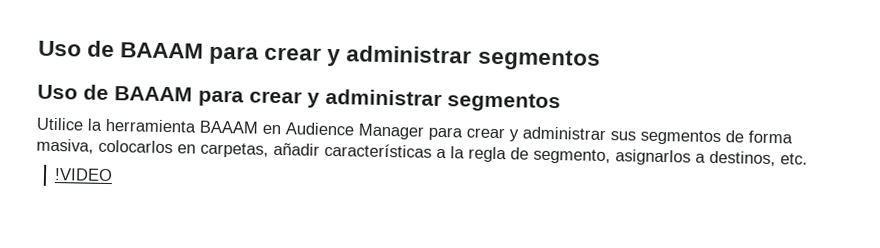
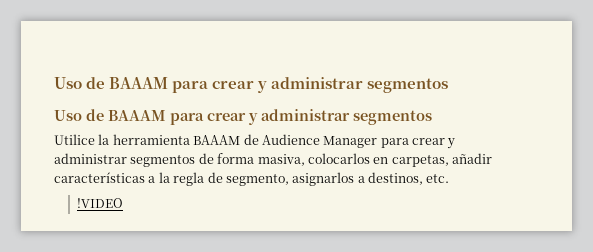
- Utilice la herramienta BAAAM en Audience Manager para crear y administrar sus segmentos de forma masiva, colocarlos en carpetas, añadir características a la regla de segmento, asignarlos a destinos, etc.
+ Utilice la herramienta BAAAM de Audience Manager para crear y administrar segmentos de forma masiva, colocarlos en carpetas, añadir características a la regla de segmento, asignarlos a destinos, etc.

